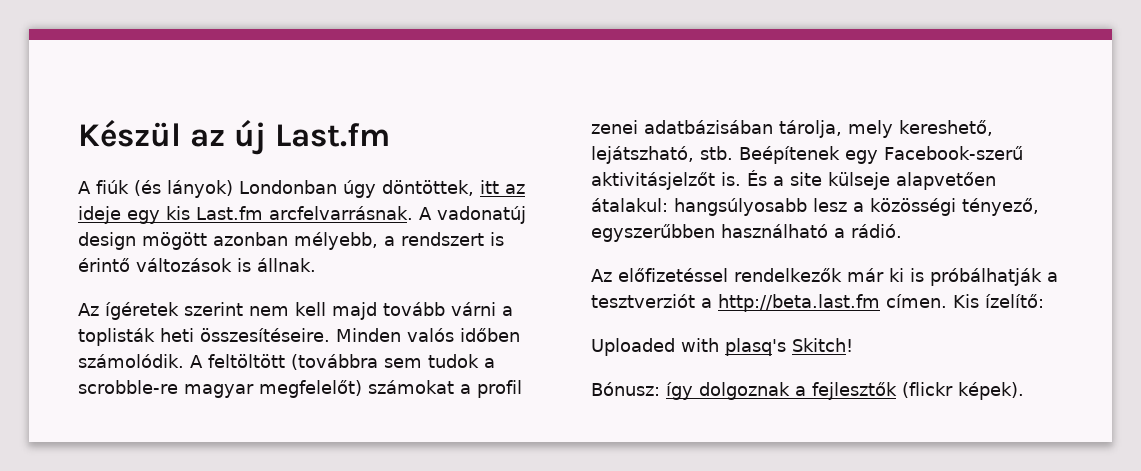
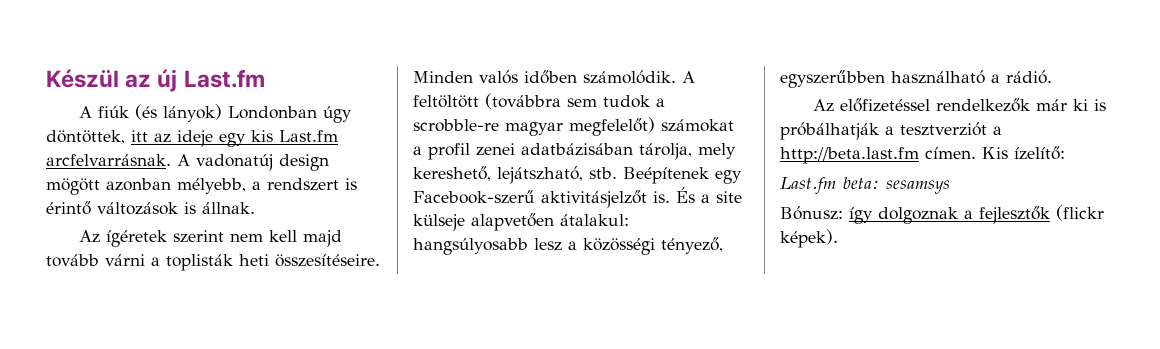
- Uploaded with plasq's Skitch!
+ Last.fm beta: sesamsys

